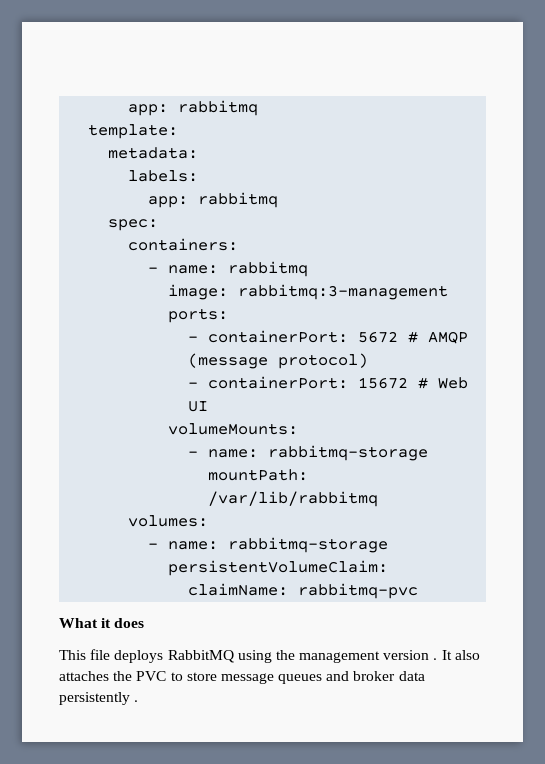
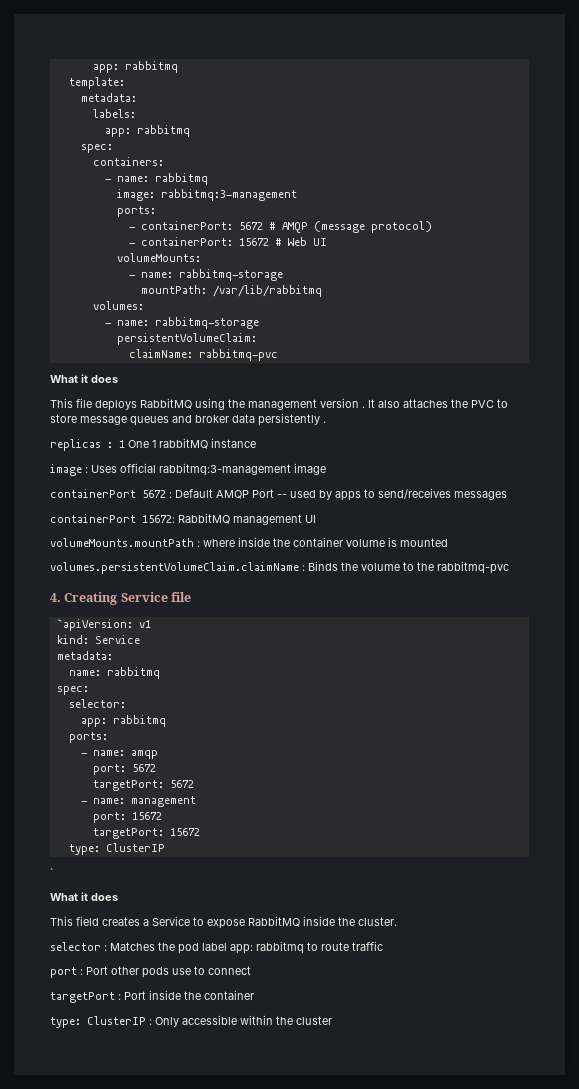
+ replicas : 1 One 1 rabbitMQ instance
+ image : Uses official rabbitmq:3-management image
+ containerPort 5672 : Default AMQP Port -- used by apps to send/receives messages
+ containerPort 15672: RabbitMQ management UI
+ volumeMounts.mountPath : where inside the container volume is mounted
+ volumes.persistentVolumeClaim.claimName : Binds the volume to the rabbitmq-pvc
+ 4. Creating Service file
+ `apiVersion: v1
+ kind: Service
+ metadata:
+ name: rabbitmq
+ spec:
+ selector:
+ app: rabbitmq
+ ports:
+ - name: amqp
+ port: 5672
+ targetPort: 5672
+ - name: management
+ port: 15672
+ targetPort: 15672
+ type: ClusterIP
+ `
+ What it does
+ This field creates a Service to expose RabbitMQ inside the cluster.
+ selector : Matches the pod label app: rabbitmq to route traffic
+ port : Port other pods use to connect
+ targetPort : Port inside the container
+ type: ClusterIP : Only accessible within the cluster

